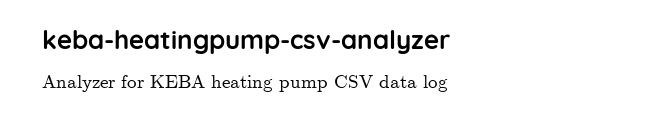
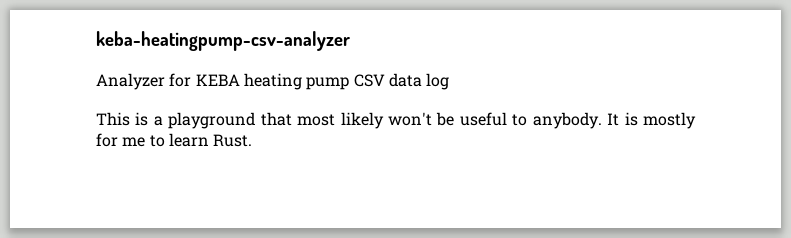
+ This is a playground that most likely won't be useful to anybody. It is mostly for me to learn Rust.

